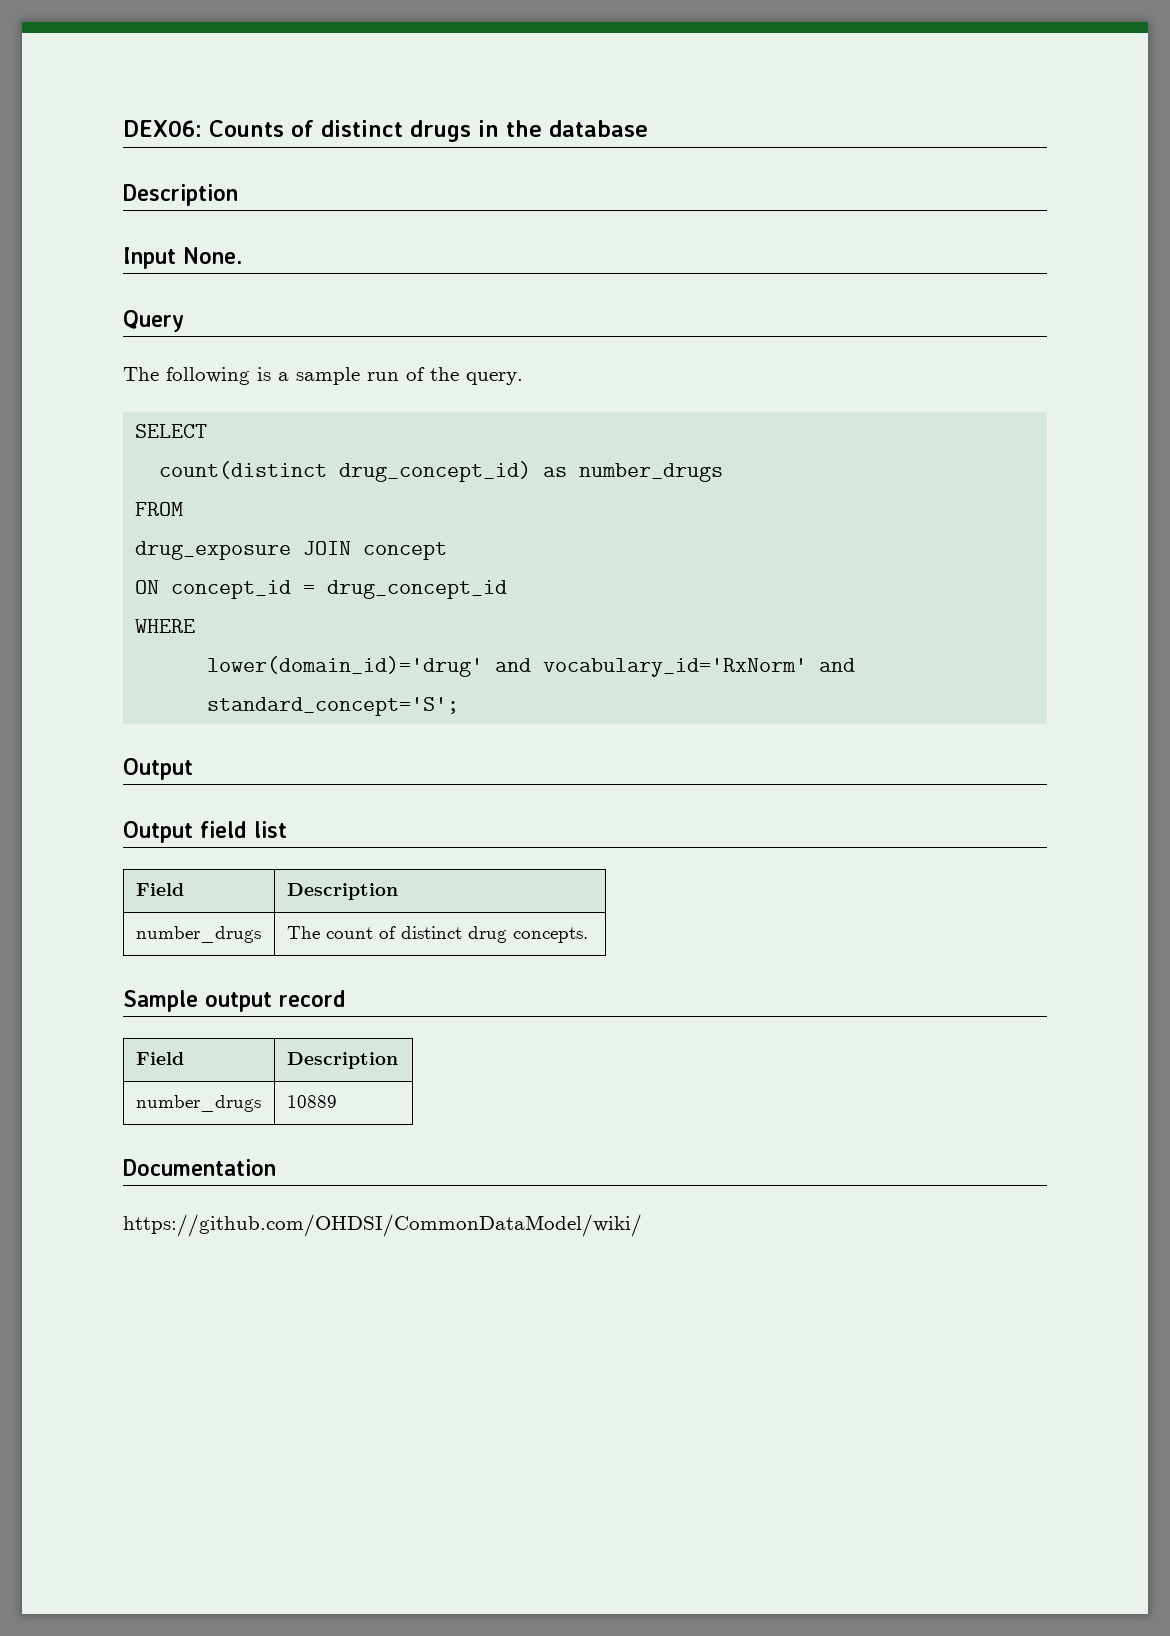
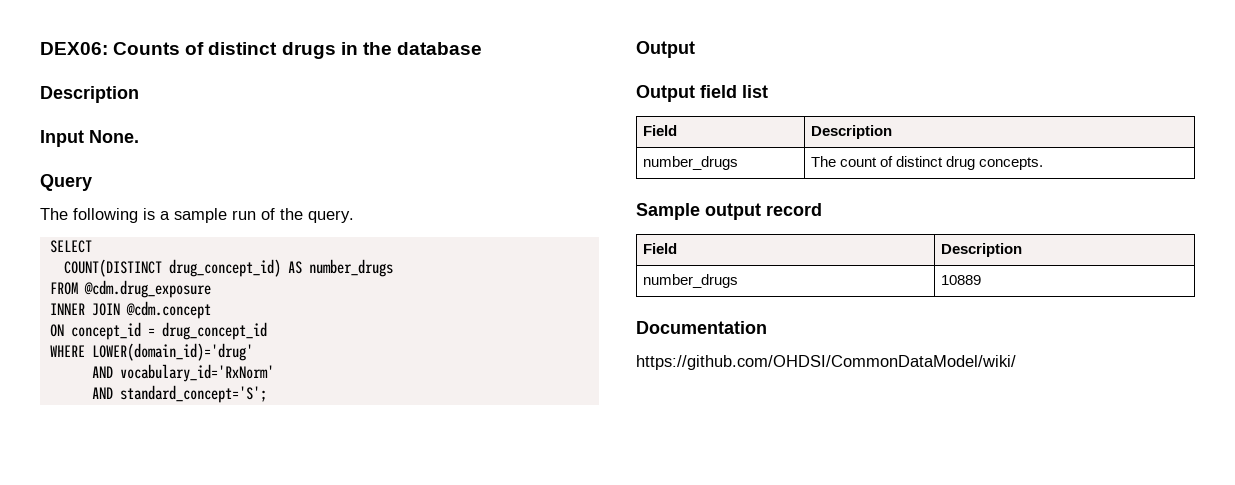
- count(distinct drug_concept_id) as number_drugs
+ COUNT(DISTINCT drug_concept_id) AS number_drugs
- FROM
- drug_exposure JOIN concept
+ FROM @cdm.drug_exposure
+ INNER JOIN @cdm.concept
- WHERE
- lower(domain_id)='drug' and vocabulary_id='RxNorm' and standard_concept='S';
+ WHERE LOWER(domain_id)='drug'
+ AND vocabulary_id='RxNorm'
+ AND standard_concept='S';

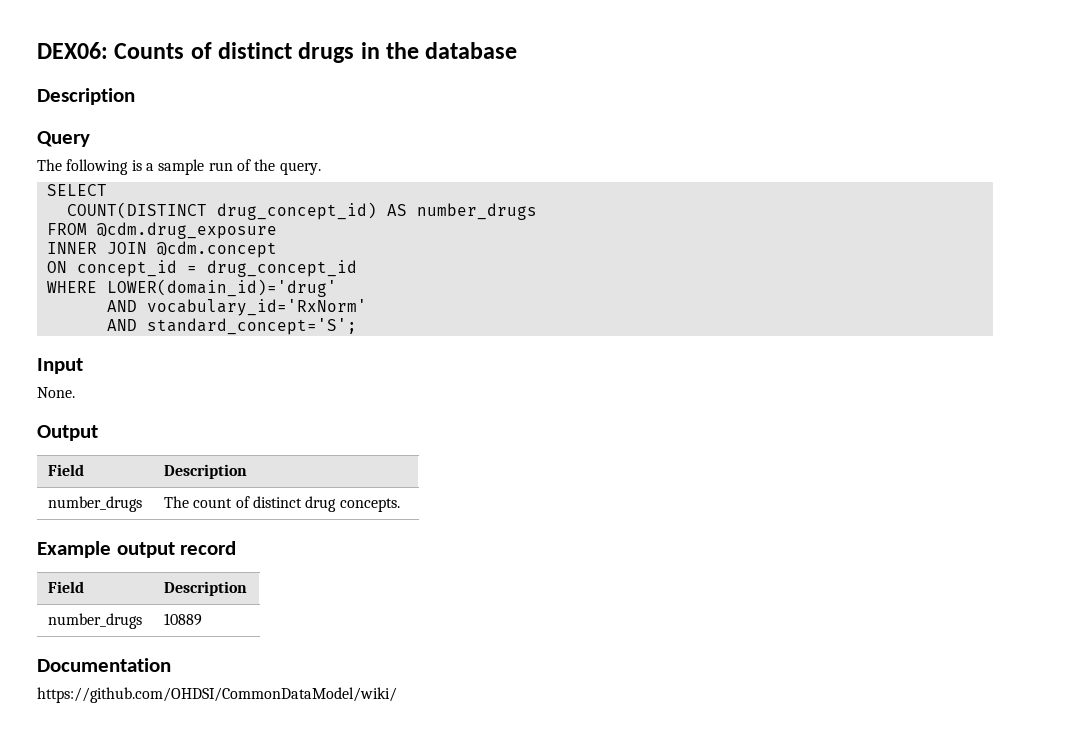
- Input None.
  AND standard_concept='S';
+ Input
+ None.
  Output
- Output field list
- Sample output record
+ Example output record

